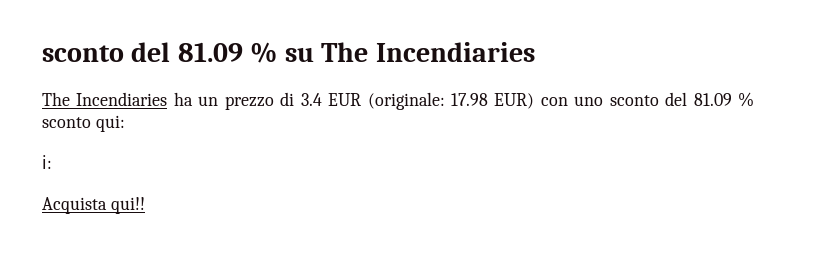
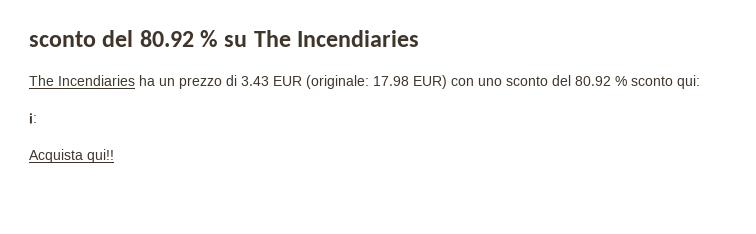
- sconto del 81.09 % su The Incendiaries
+ sconto del 80.92 % su The Incendiaries
- The Incendiaries ha un prezzo di 3.4 EUR (originale: 17.98 EUR) con uno sconto del 81.09 % sconto qui:
+ The Incendiaries ha un prezzo di 3.43 EUR (originale: 17.98 EUR) con uno sconto del 80.92 % sconto qui:

